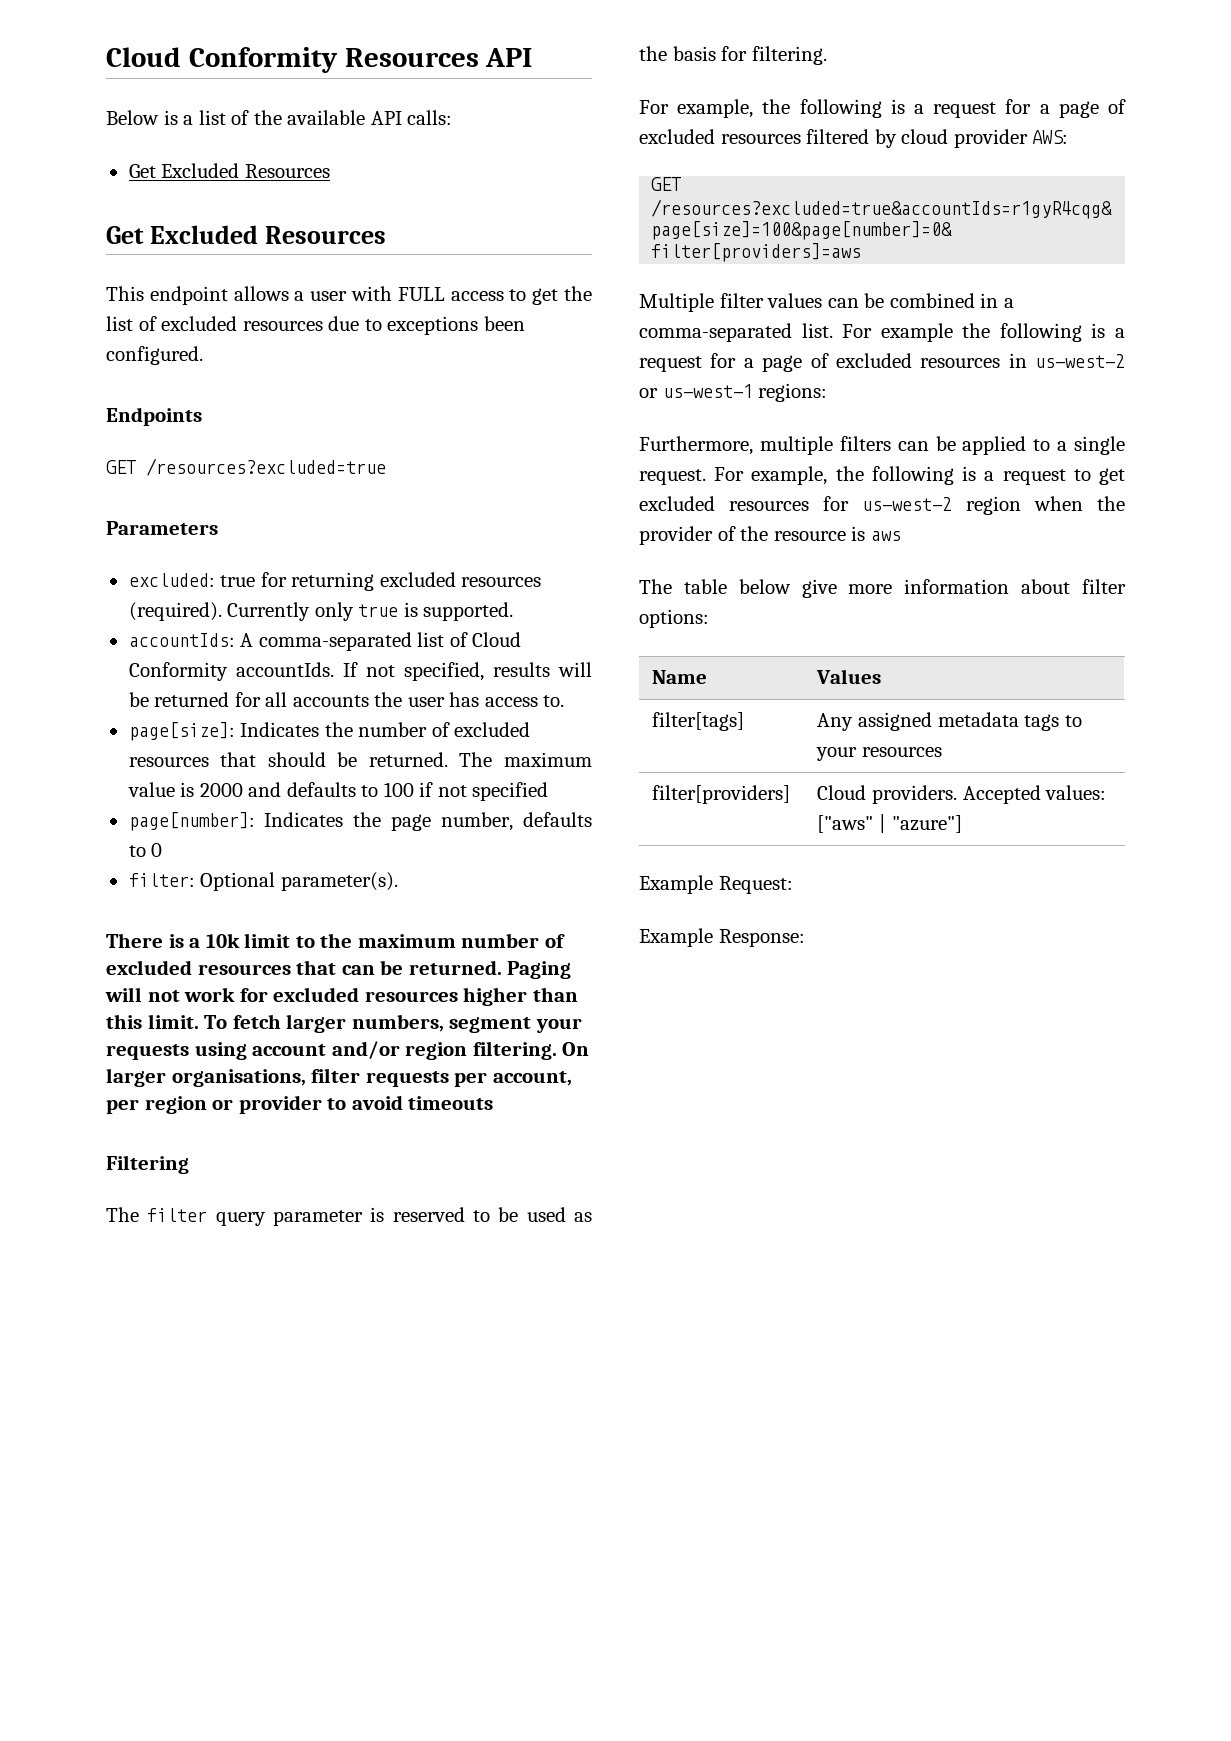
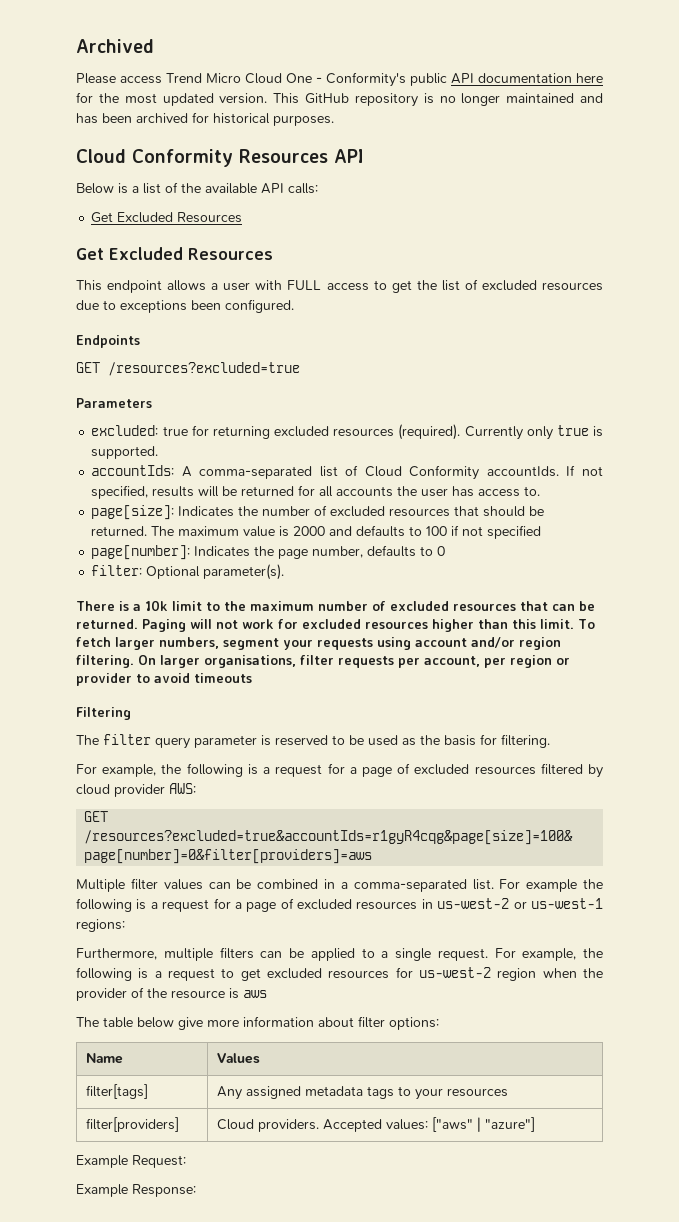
+ Archived
+ Please access Trend Micro Cloud One - Conformity's public API documentation here for the most updated version. This GitHub repository is no longer maintained and has been archived for historical purposes.

